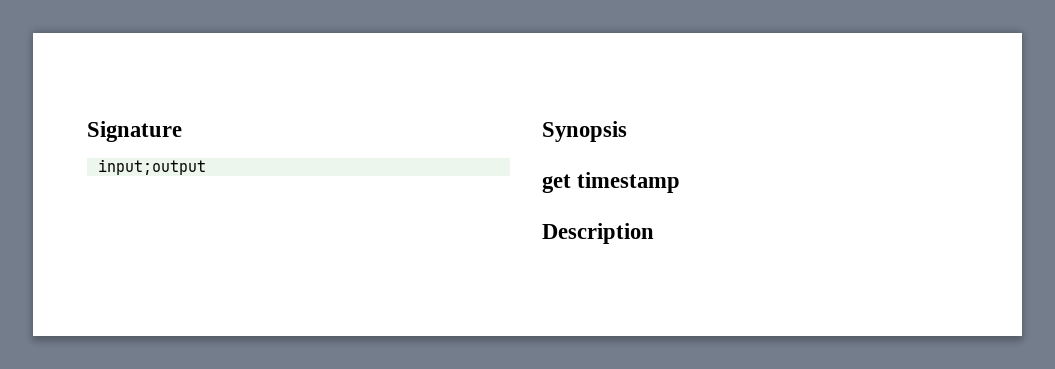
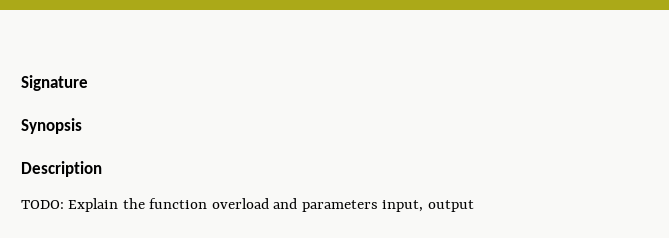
- input;output
- get timestamp
  Description
+ TODO: Explain the function overload and parameters input, output

